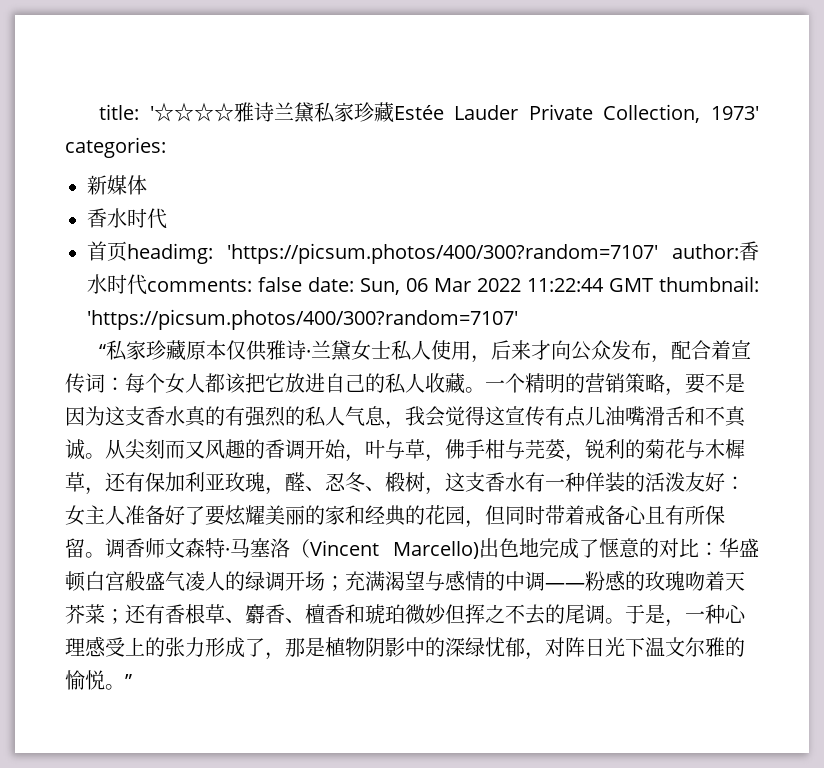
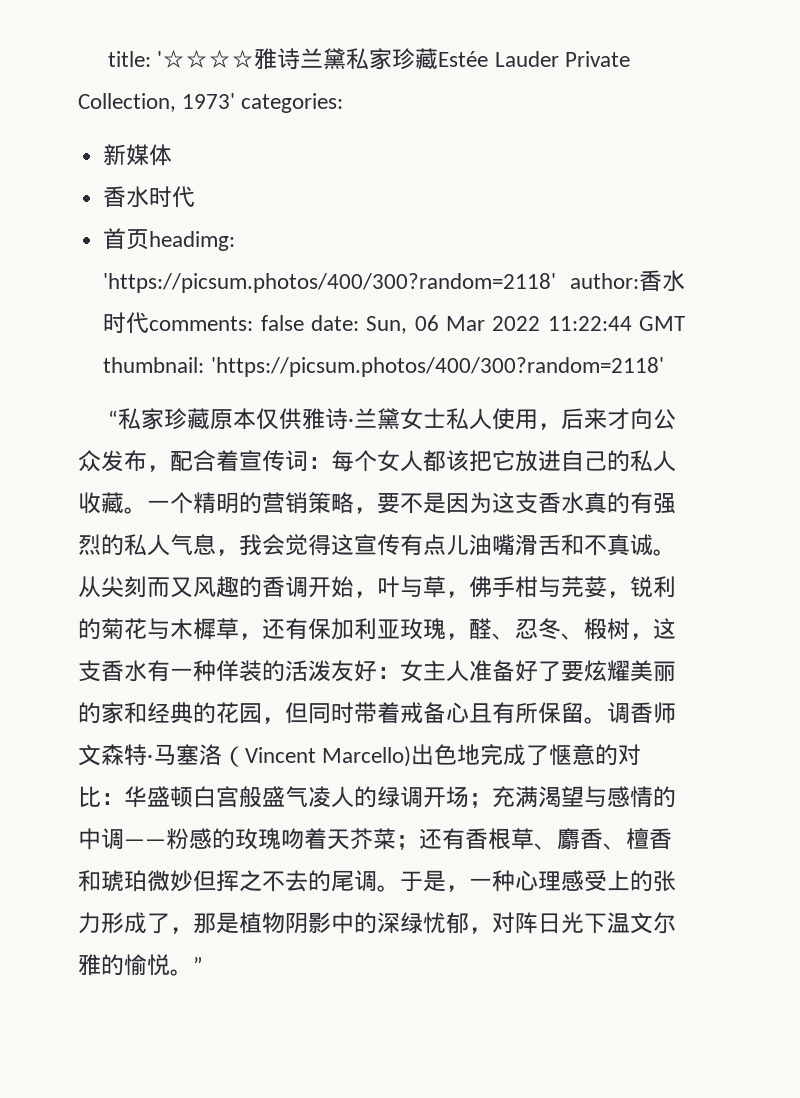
- 首页headimg: 'https://picsum.photos/400/300?random=7107' author:香水时代comments: false date: Sun, 06 Mar 2022 11:22:44 GMT thumbnail: 'https://picsum.photos/400/300?random=7107'
+ 首页headimg: 'https://picsum.photos/400/300?random=2118' author:香水时代comments: false date: Sun, 06 Mar 2022 11:22:44 GMT thumbnail: 'https://picsum.photos/400/300?random=2118'

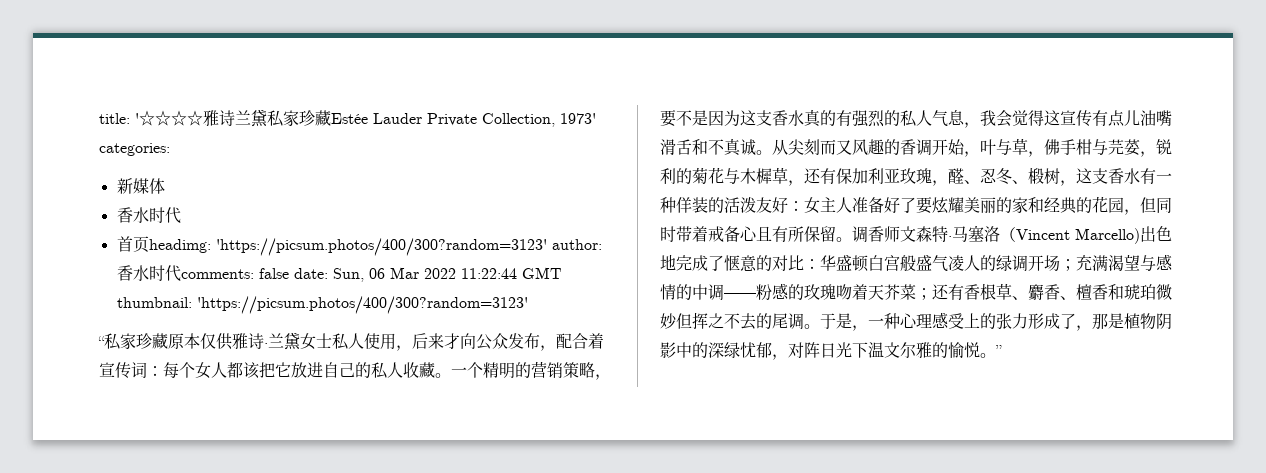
- 首页headimg: 'https://picsum.photos/400/300?random=2118' author:香水时代comments: false date: Sun, 06 Mar 2022 11:22:44 GMT thumbnail: 'https://picsum.photos/400/300?random=2118'
+ 首页headimg: 'https://picsum.photos/400/300?random=3123' author:香水时代comments: false date: Sun, 06 Mar 2022 11:22:44 GMT thumbnail: 'https://picsum.photos/400/300?random=3123'

